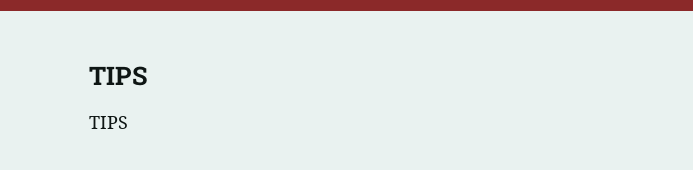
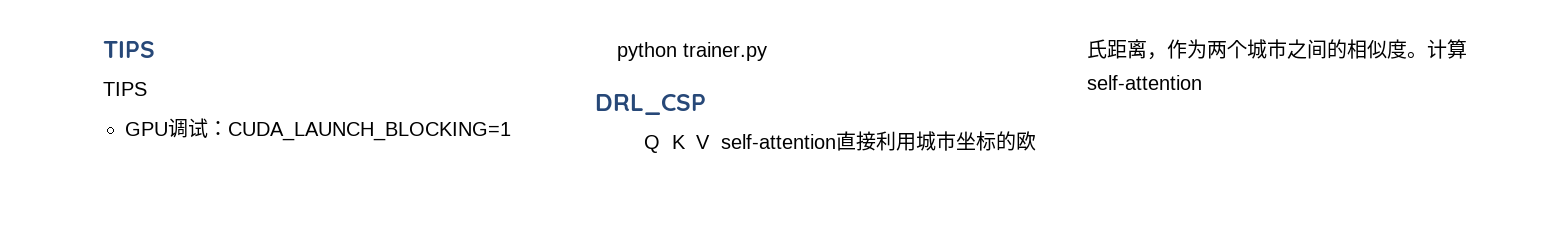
+ GPU调试：CUDA_LAUNCH_BLOCKING=1 python trainer.py
+ DRL_CSP
+ Q K V self-attention直接利用城市坐标的欧氏距离，作为两个城市之间的相似度。计算self-attention

